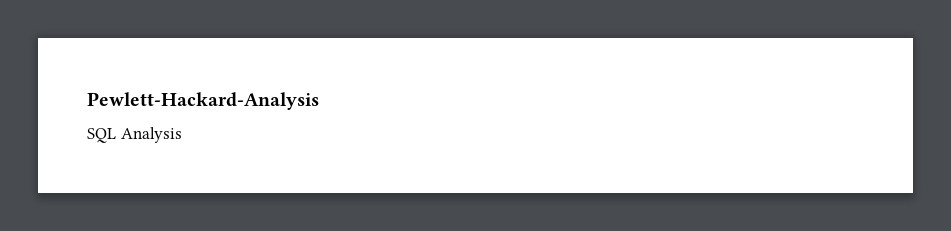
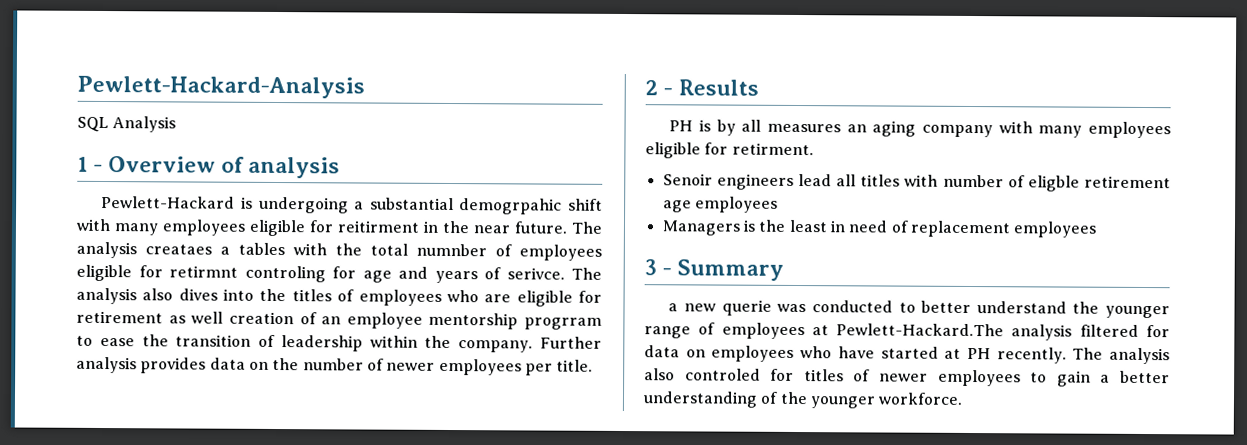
+ 1 - Overview of analysis
+ Pewlett-Hackard is undergoing a substantial demogrpahic shift with many employees eligible for reitirment in the near future. The analysis creataes a tables with the total numnber of employees eligible for retirmnt controling for age and years of serivce. The analysis also dives into the titles of employees who are eligible for retirement as well creation of an employee mentorship progrram to ease the transition of leadership within the company. Further analysis provides data on the number of newer employees per title.
+ 2 - Results
+ PH is by all measures an aging company with many employees eligible for retirment.
+ Senoir engineers lead all titles with number of eligble retirement age employees
+ Managers is the least in need of replacement employees
+ 3 - Summary
+ a new querie was conducted to better understand the younger range of employees at Pewlett-Hackard.The analysis filtered for data on employees who have started at PH recently. The analysis also controled for titles of newer employees to gain a better understanding of the younger workforce.

